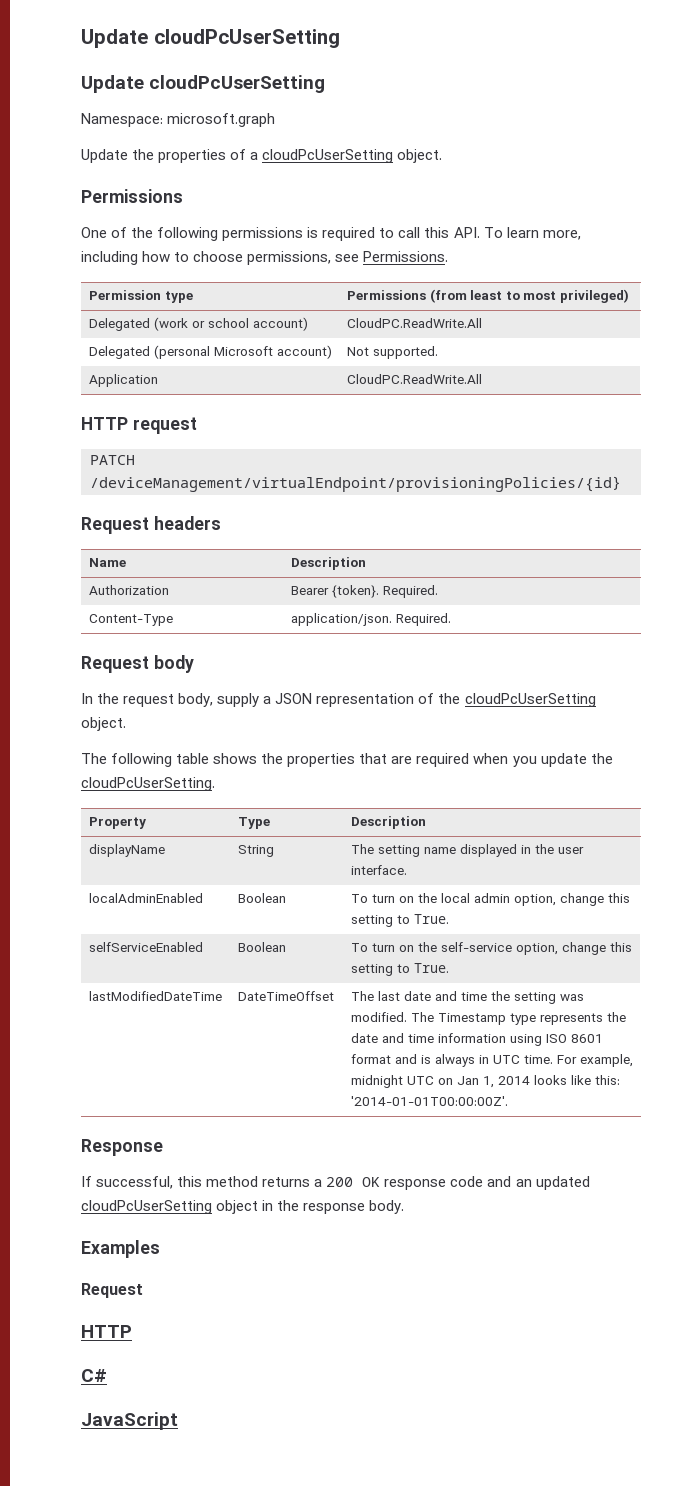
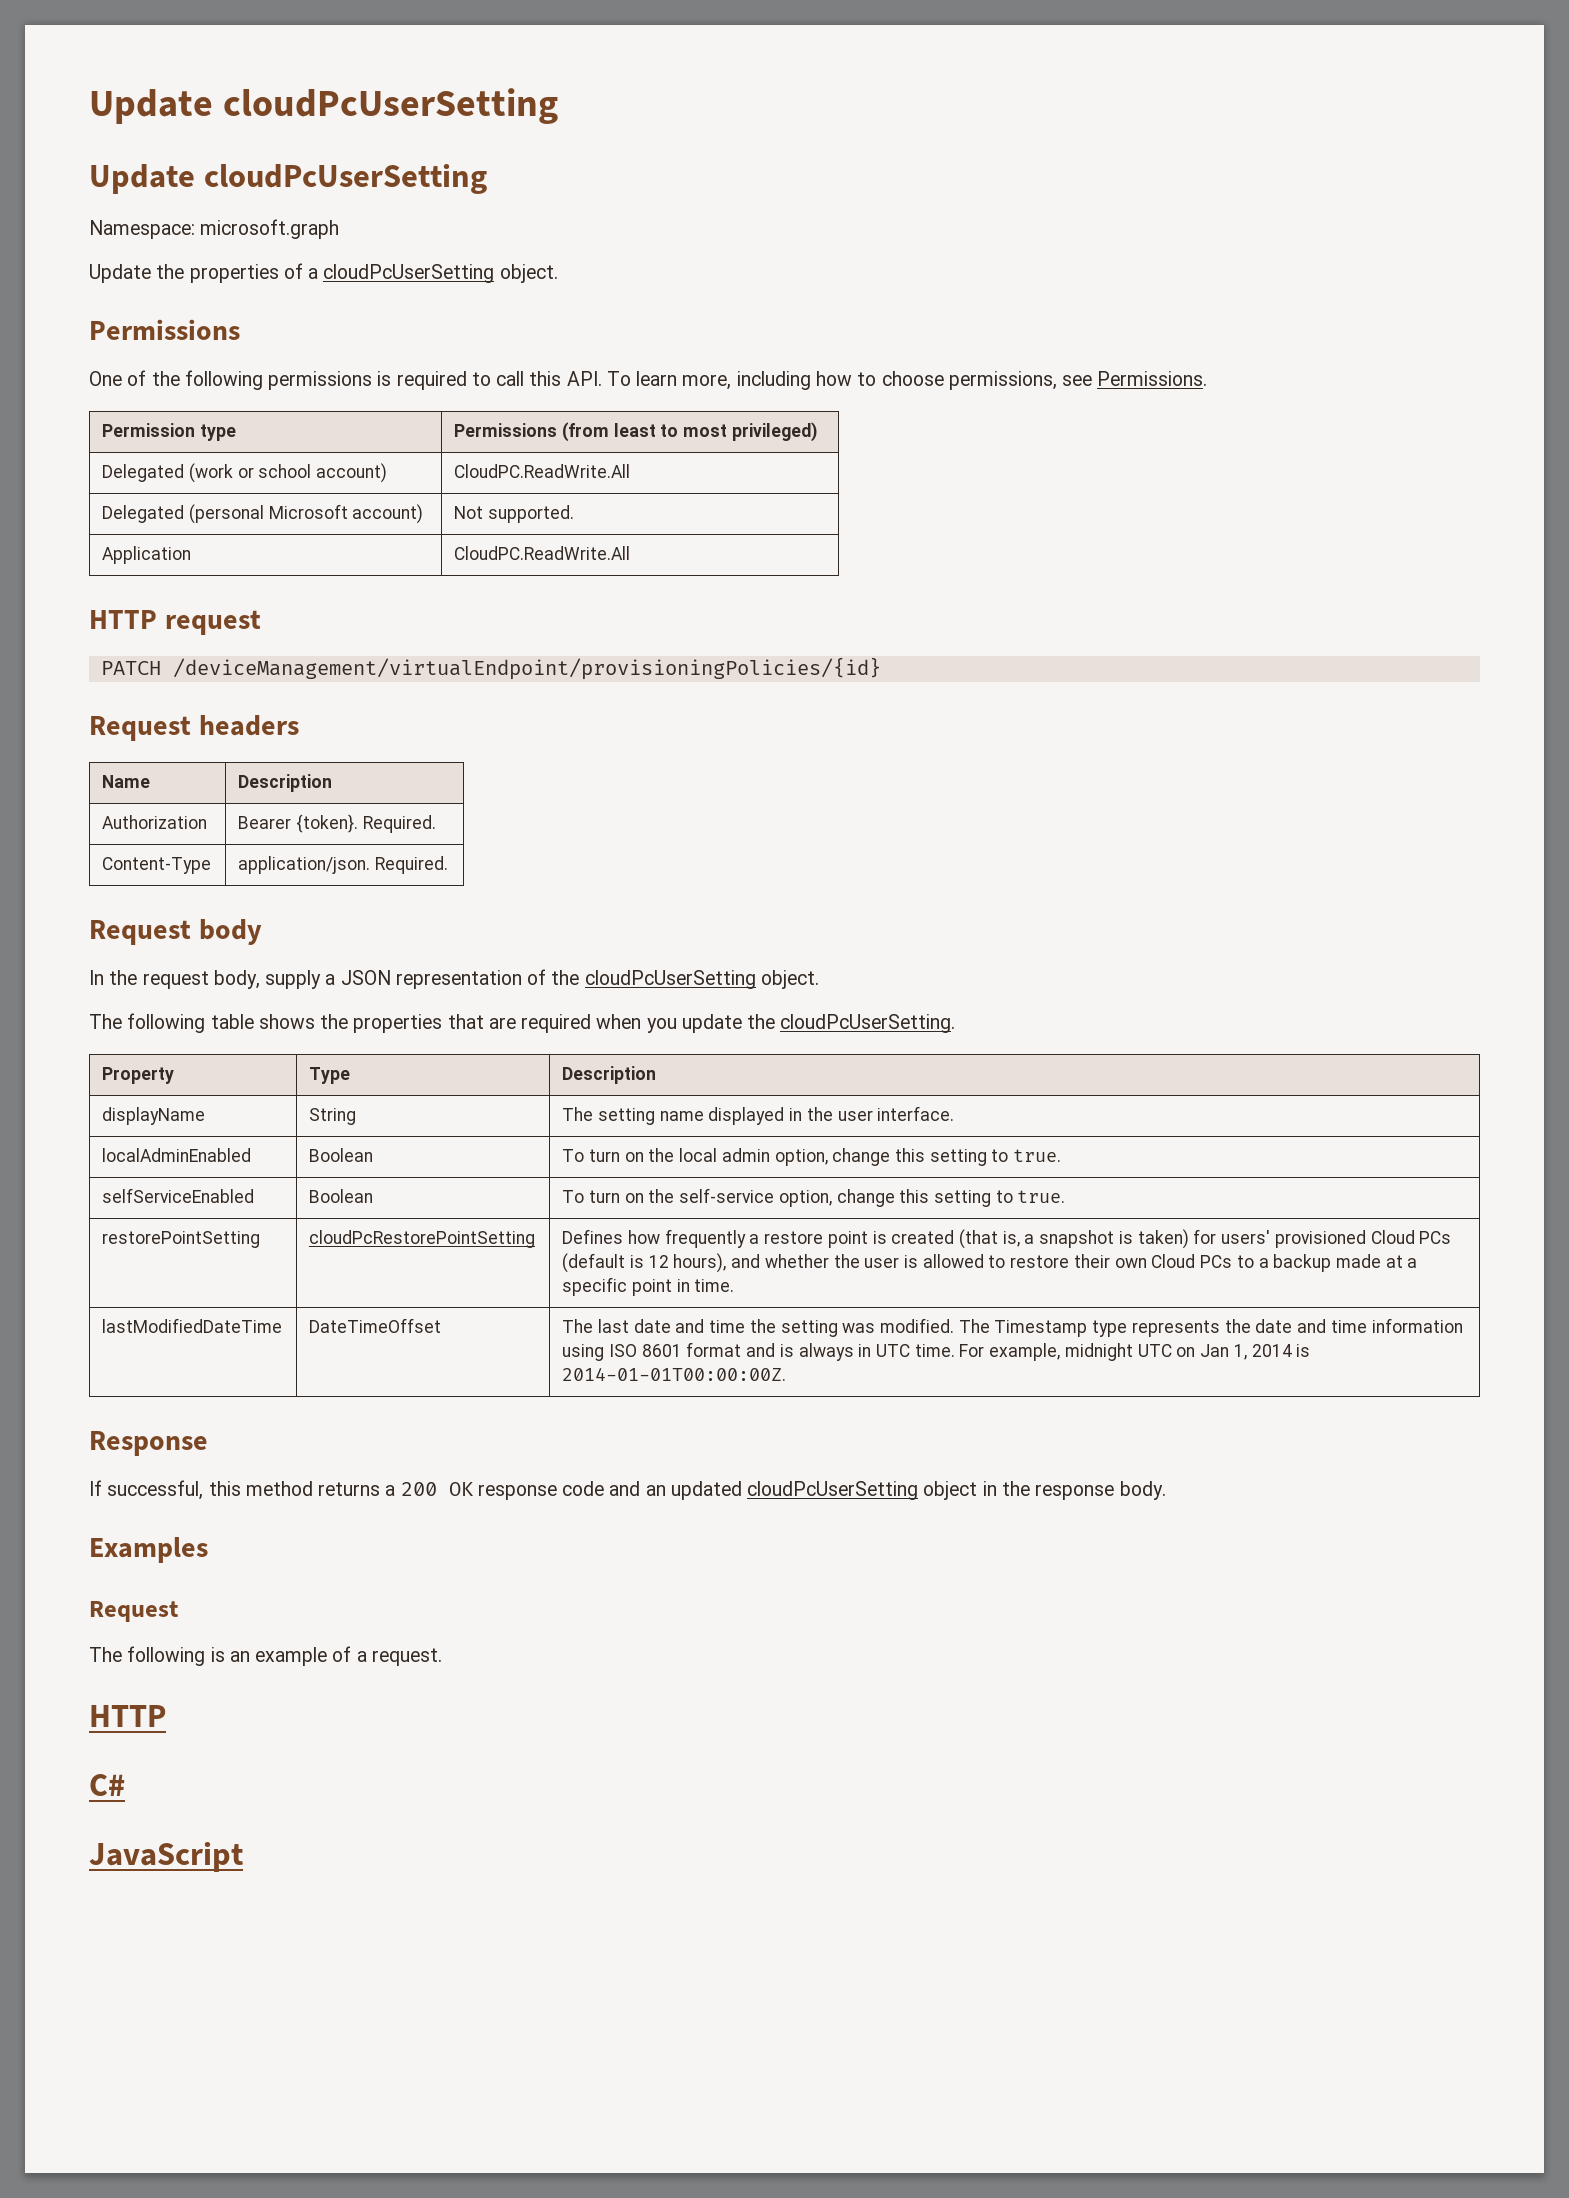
- localAdminEnabled | Boolean | To turn on the local admin option, change this setting to True.
+ localAdminEnabled | Boolean | To turn on the local admin option, change this setting to true.
- selfServiceEnabled | Boolean | To turn on the self-service option, change this setting to True.
+ selfServiceEnabled | Boolean | To turn on the self-service option, change this setting to true.
+ restorePointSetting | cloudPcRestorePointSetting | Defines how frequently a restore point is created (that is, a snapshot is taken) for users' provisioned Cloud PCs (default is 12 hours), and whether the user is allowed to restore their own Cloud PCs to a backup made at a specific point in time.
- For example, midnight UTC on Jan 1, 2014 looks like this: '2014-01-01T00:00:00Z'.
+ For example, midnight UTC on Jan 1, 2014 is 2014-01-01T00:00:00Z.
+ The following is an example of a request.

